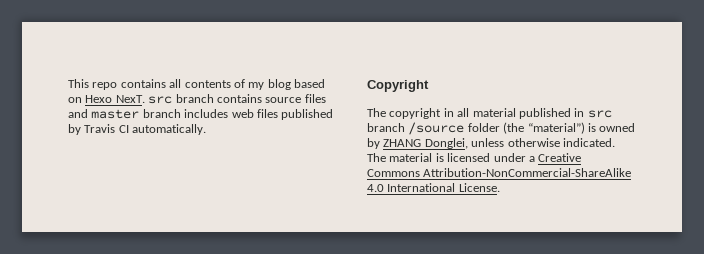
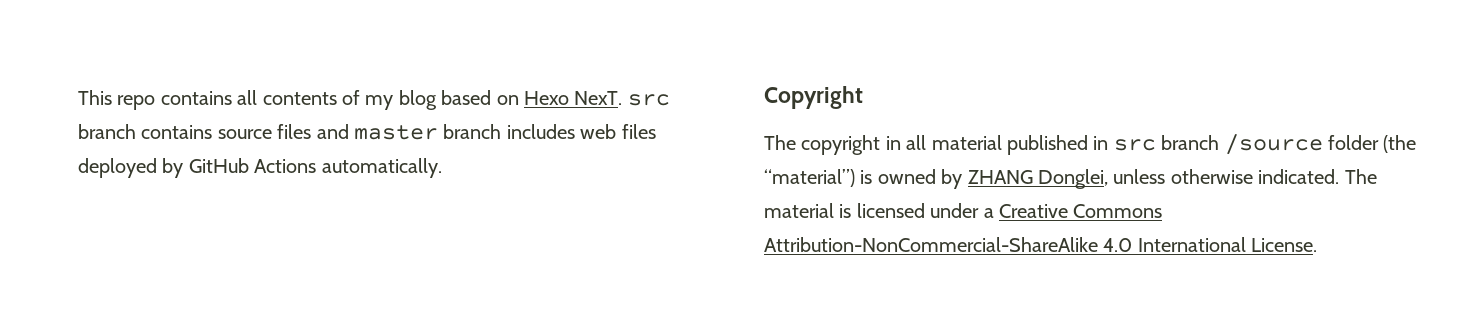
- This repo contains all contents of my blog based on Hexo NexT. src branch contains source files and master branch includes web files published by Travis CI automatically.
+ This repo contains all contents of my blog based on Hexo NexT. src branch contains source files and master branch includes web files deployed by GitHub Actions automatically.

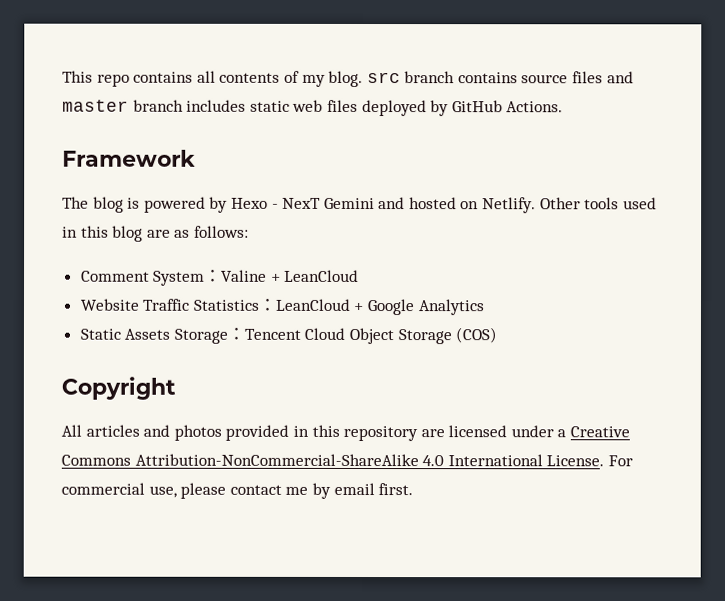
- This repo contains all contents of my blog based on Hexo NexT. src branch contains source files and master branch includes web files deployed by GitHub Actions automatically.
+ This repo contains all contents of my blog. src branch contains source files and master branch includes static web files deployed by GitHub Actions.
+ Framework
+ The blog is powered by Hexo - NexT Gemini and hosted on Netlify. Other tools used in this blog are as follows:
+ Comment System：Valine + LeanCloud
+ Website Traffic Statistics：LeanCloud + Google Analytics
+ Static Assets Storage：Tencent Cloud Object Storage (COS)
  Copyright
- The copyright in all material published in src branch /source folder (the “material”) is owned by ZHANG Donglei, unless otherwise indicated. The material is licensed under a Creative Commons Attribution-NonCommercial-ShareAlike 4.0 International License.
+ All articles and photos provided in this repository are licensed under a Creative Commons Attribution-NonCommercial-ShareAlike 4.0 International License.
+ For commercial use, please contact me by email first.

